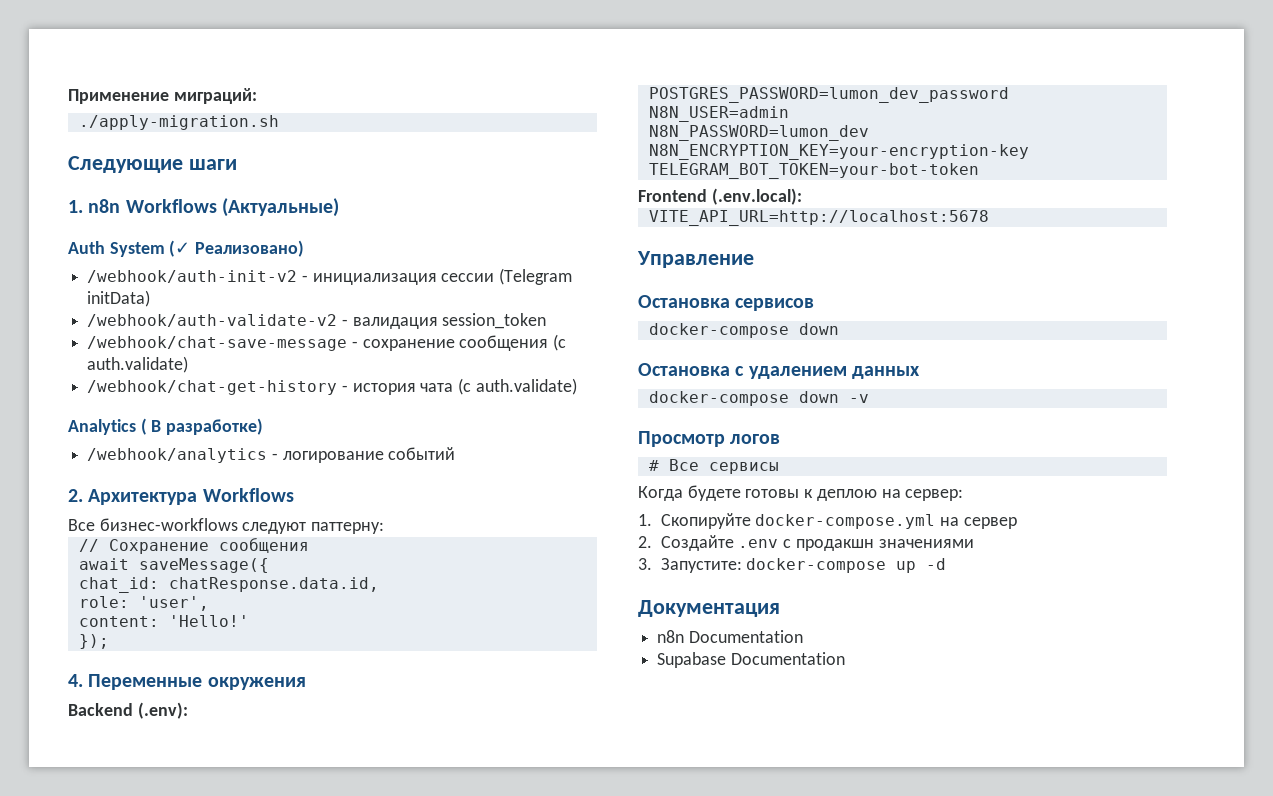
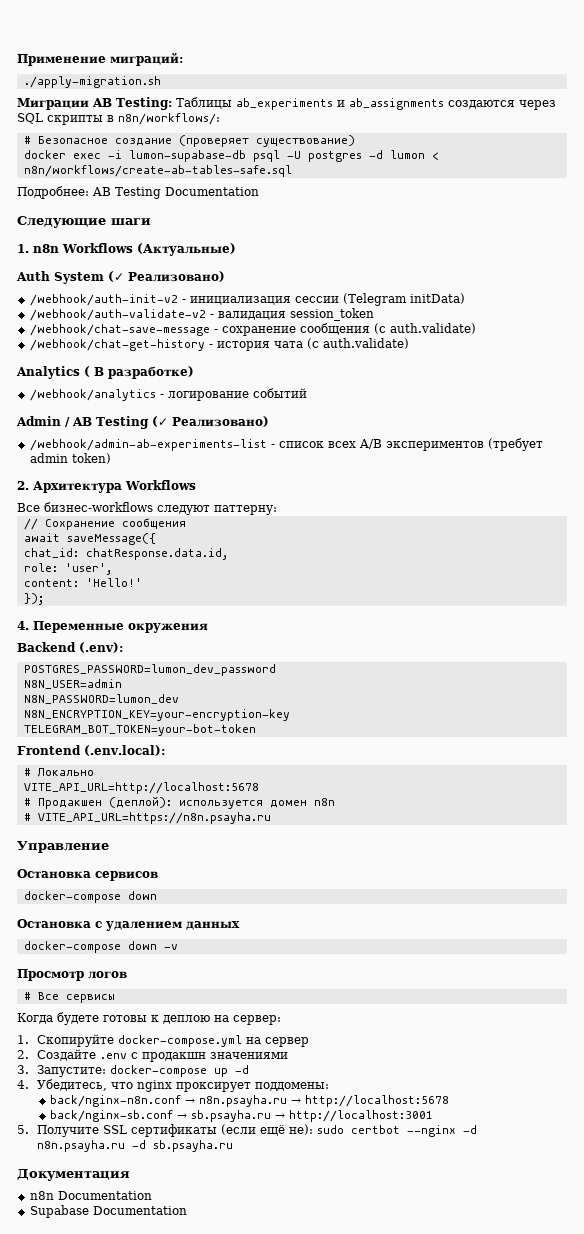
+ Миграции AB Testing: Таблицы ab_experiments и ab_assignments создаются через SQL скрипты в n8n/workflows/:
+ # Безопасное создание (проверяет существование)
+ docker exec -i lumon-supabase-db psql -U postgres -d lumon < n8n/workflows/create-ab-tables-safe.sql
+ Подробнее: AB Testing Documentation
+ Admin / AB Testing (✓ Реализовано)
+ /webhook/admin-ab-experiments-list - список всех A/B экспериментов (требует admin token)
+ # Локально
+ # Продакшен (деплой): используется домен n8n
+ # VITE_API_URL=https://n8n.psayha.ru
+ 4. Убедитесь, что nginx проксирует поддомены:
+ back/nginx-n8n.conf → n8n.psayha.ru → http://localhost:5678
+ back/nginx-sb.conf → sb.psayha.ru → http://localhost:3001
+ 5. Получите SSL сертификаты (если ещё не): sudo certbot --nginx -d n8n.psayha.ru -d sb.psayha.ru

